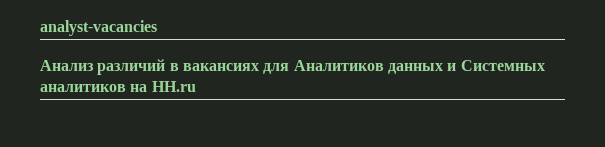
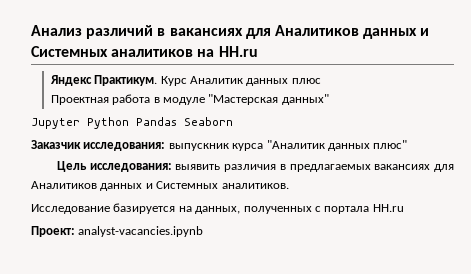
- analyst-vacancies
+ Яндекс Практикум. Курс Аналитик данных плюс
+ Проектная работа в модуле "Мастерская данных"
+ Jupyter Python Pandas Seaborn
+ Заказчик исследования: выпускник курса "Аналитик данных плюс"
+ Цель исследования: выявить различия в предлагаемых вакансиях для Аналитиков данных и Системных аналитиков.
+ Исследование базируется на данных, полученных с портала HH.ru
+ Проект: analyst-vacancies.ipynb

